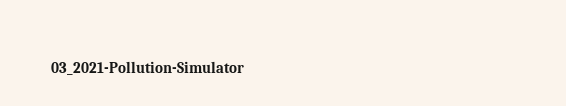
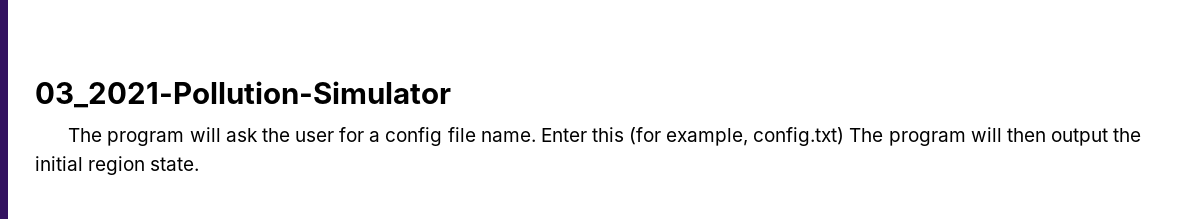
+ The program will ask the user for a config file name. Enter this (for example, config.txt) The program will then output the initial region state.

